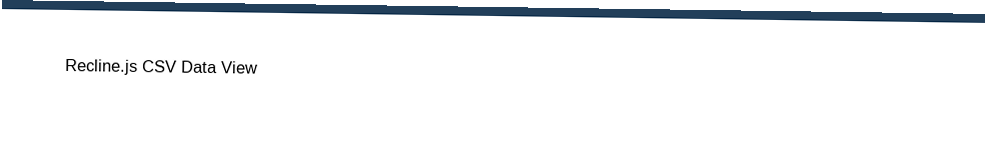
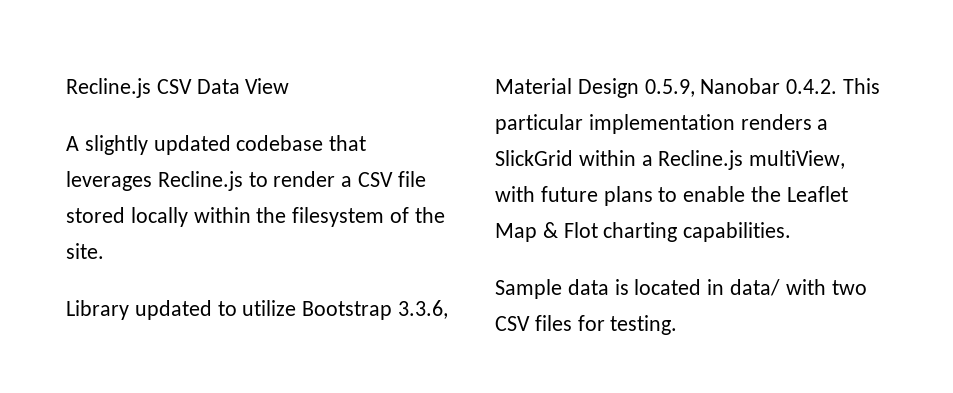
+ A slightly updated codebase that leverages Recline.js to render a CSV file stored locally within the filesystem of the site.
+ Library updated to utilize Bootstrap 3.3.6, Material Design 0.5.9, Nanobar 0.4.2. This particular implementation renders a SlickGrid within a Recline.js multiView, with future plans to enable the Leaflet Map & Flot charting capabilities.
+ Sample data is located in data/ with two CSV files for testing.

